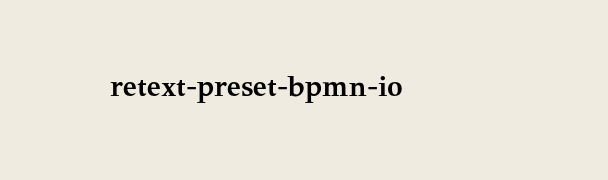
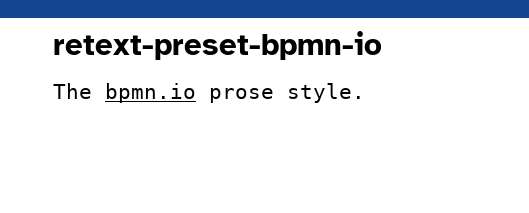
+ The bpmn.io prose style.

